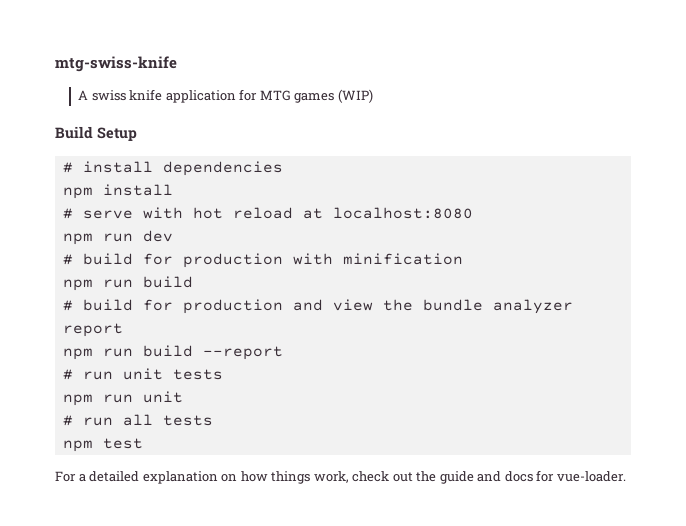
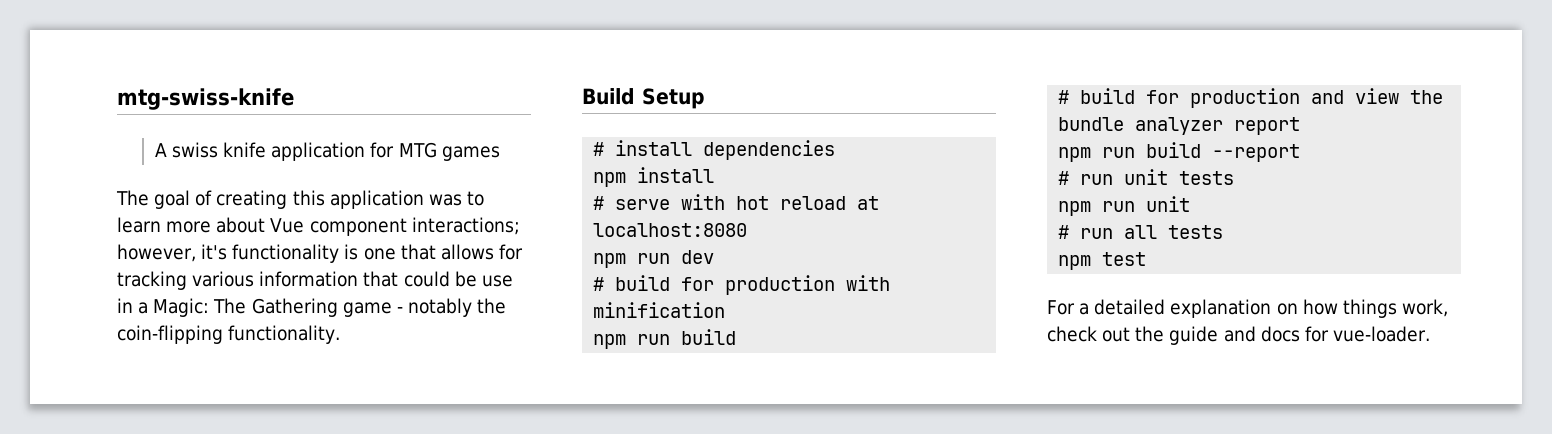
- A swiss knife application for MTG games (WIP)
+ A swiss knife application for MTG games
+ The goal of creating this application was to learn more about Vue component interactions; however, it's functionality is one that allows for tracking various information that could be use in a Magic: The Gathering game - notably the coin-flipping functionality.

